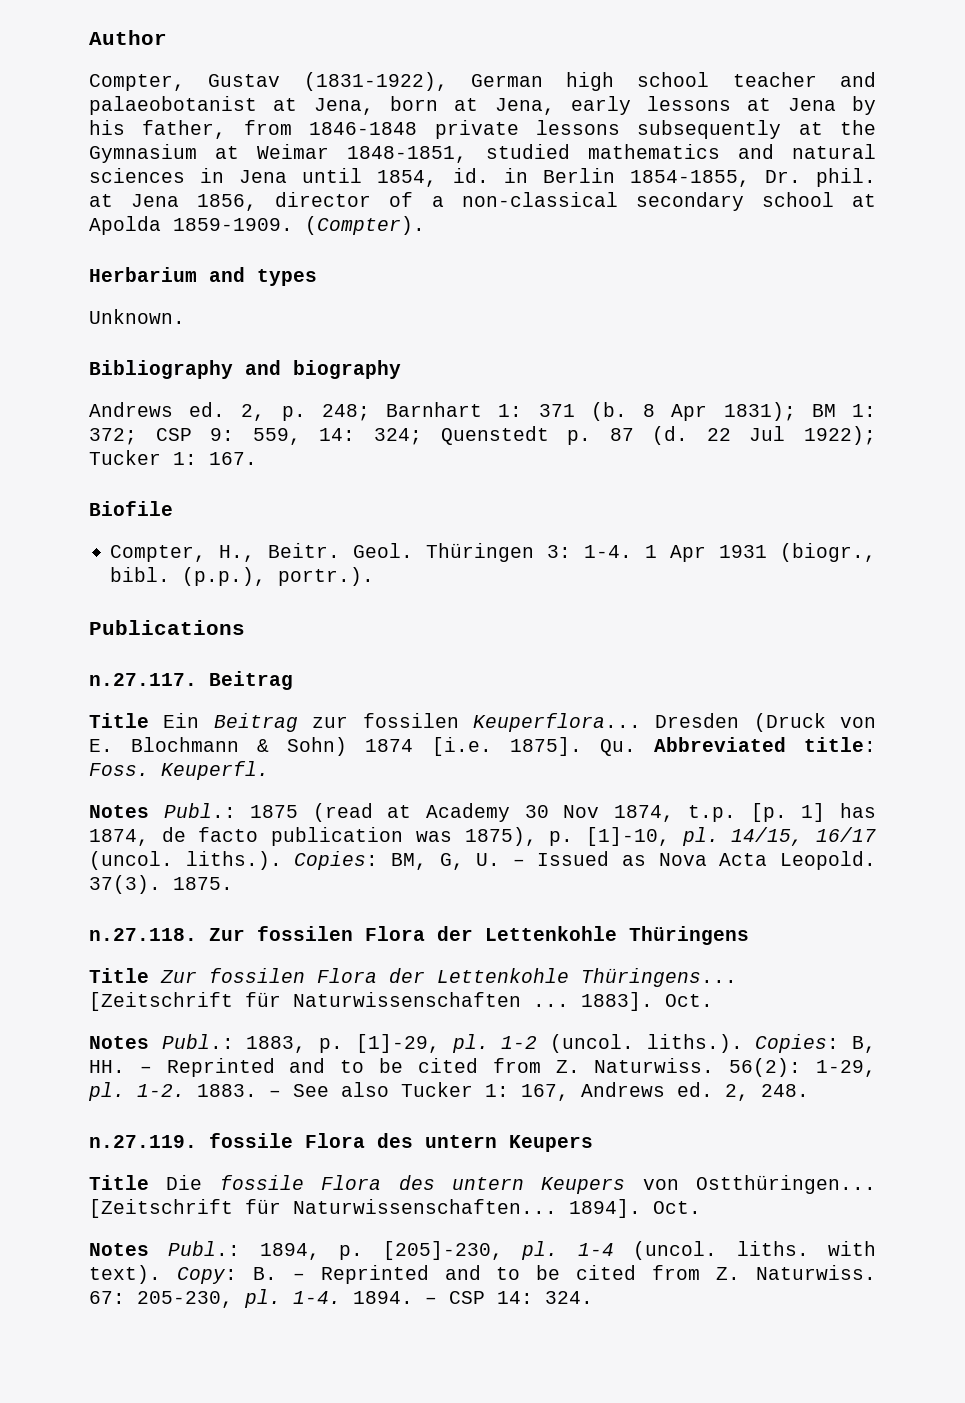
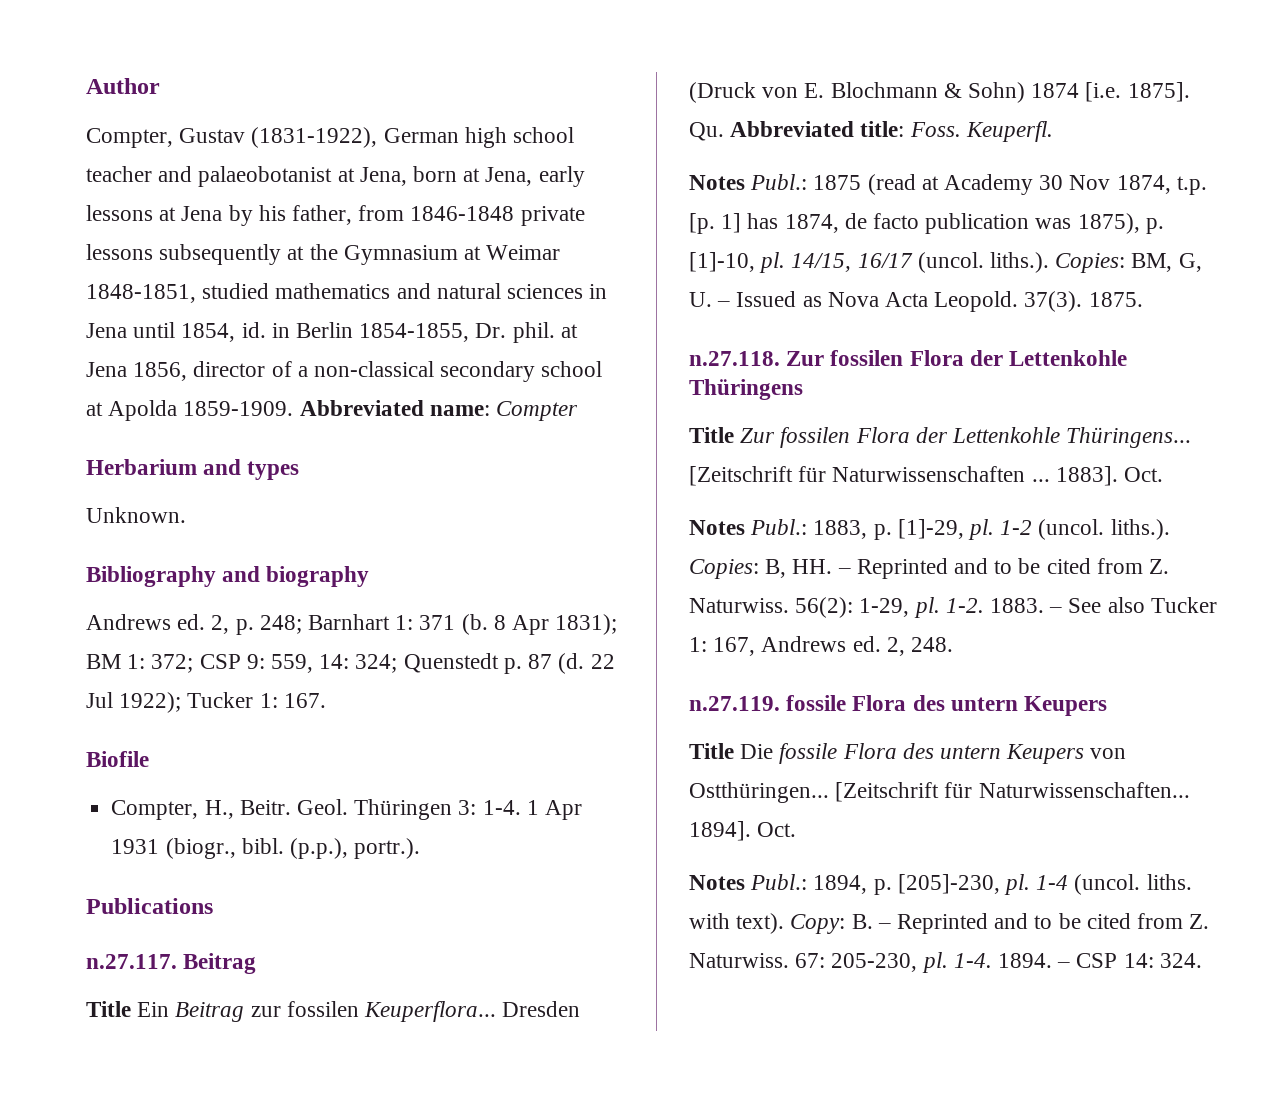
- (Compter).
+ Abbreviated name: Compter

